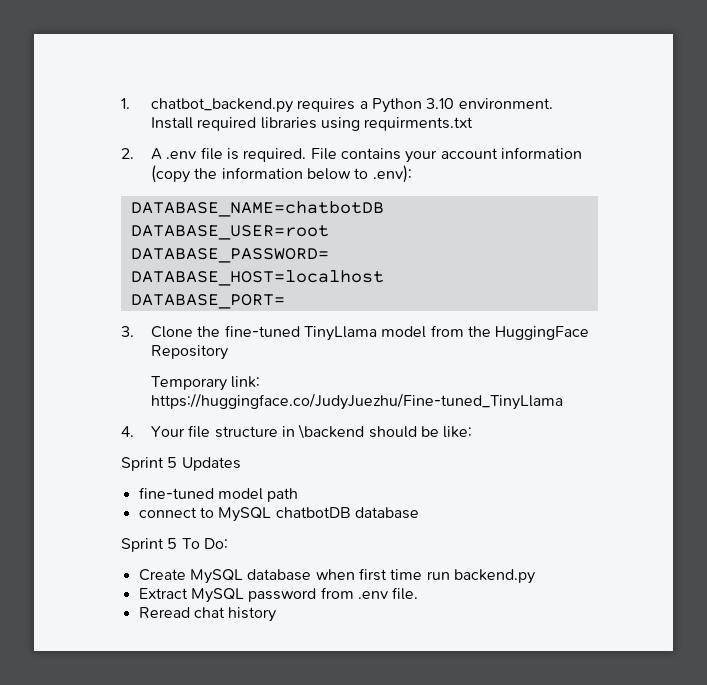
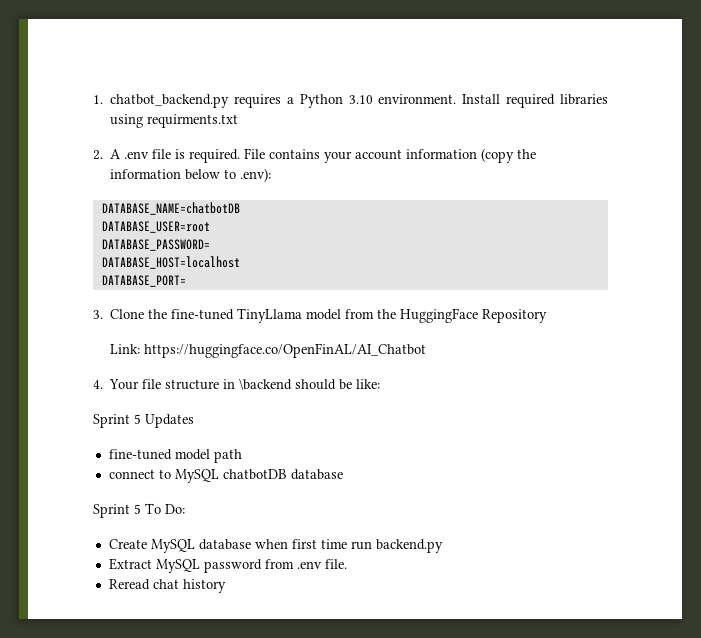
- Temporary link: https://huggingface.co/JudyJuezhu/Fine-tuned_TinyLlama
+ Link: https://huggingface.co/OpenFinAL/AI_Chatbot

